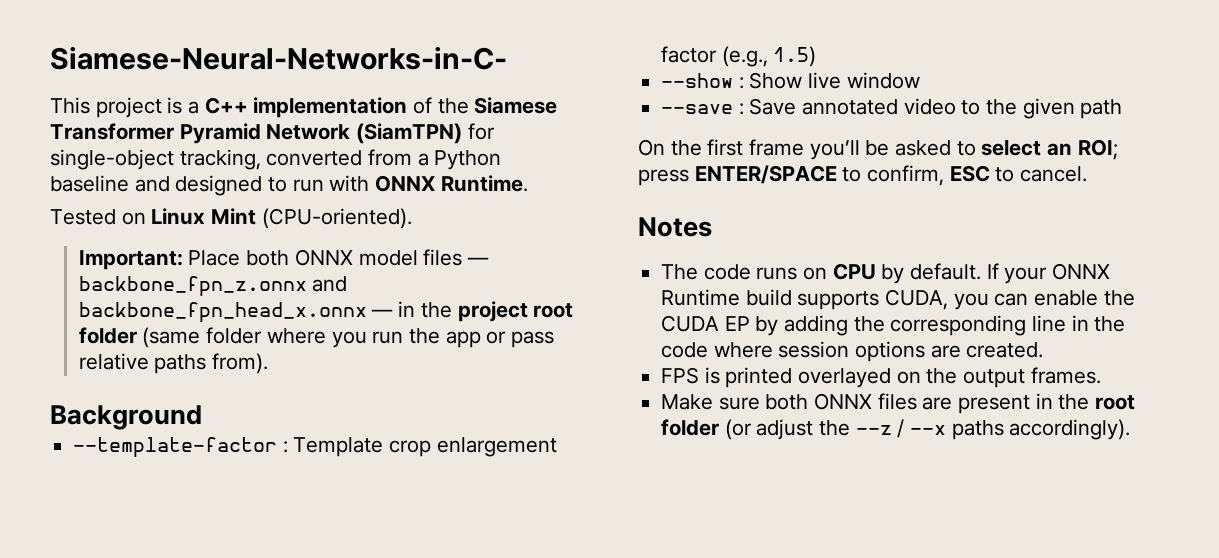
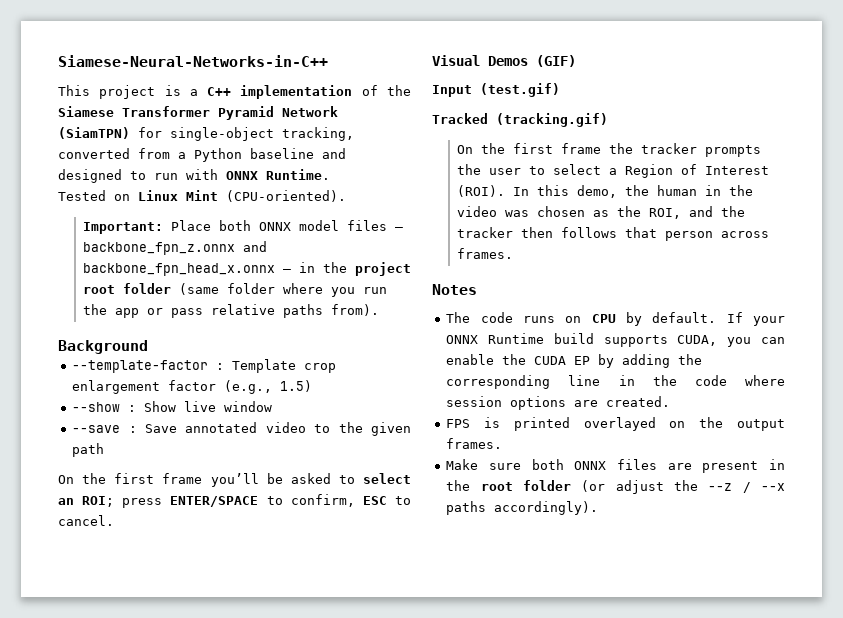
- Siamese-Neural-Networks-in-C-
+ Siamese-Neural-Networks-in-C++
+ Visual Demos (GIF)
+ Input (test.gif)
+ Tracked (tracking.gif)
+ On the first frame the tracker prompts the user to select a Region of Interest (ROI). In this demo, the human in the video was chosen as the ROI, and the tracker then follows that person across frames.

